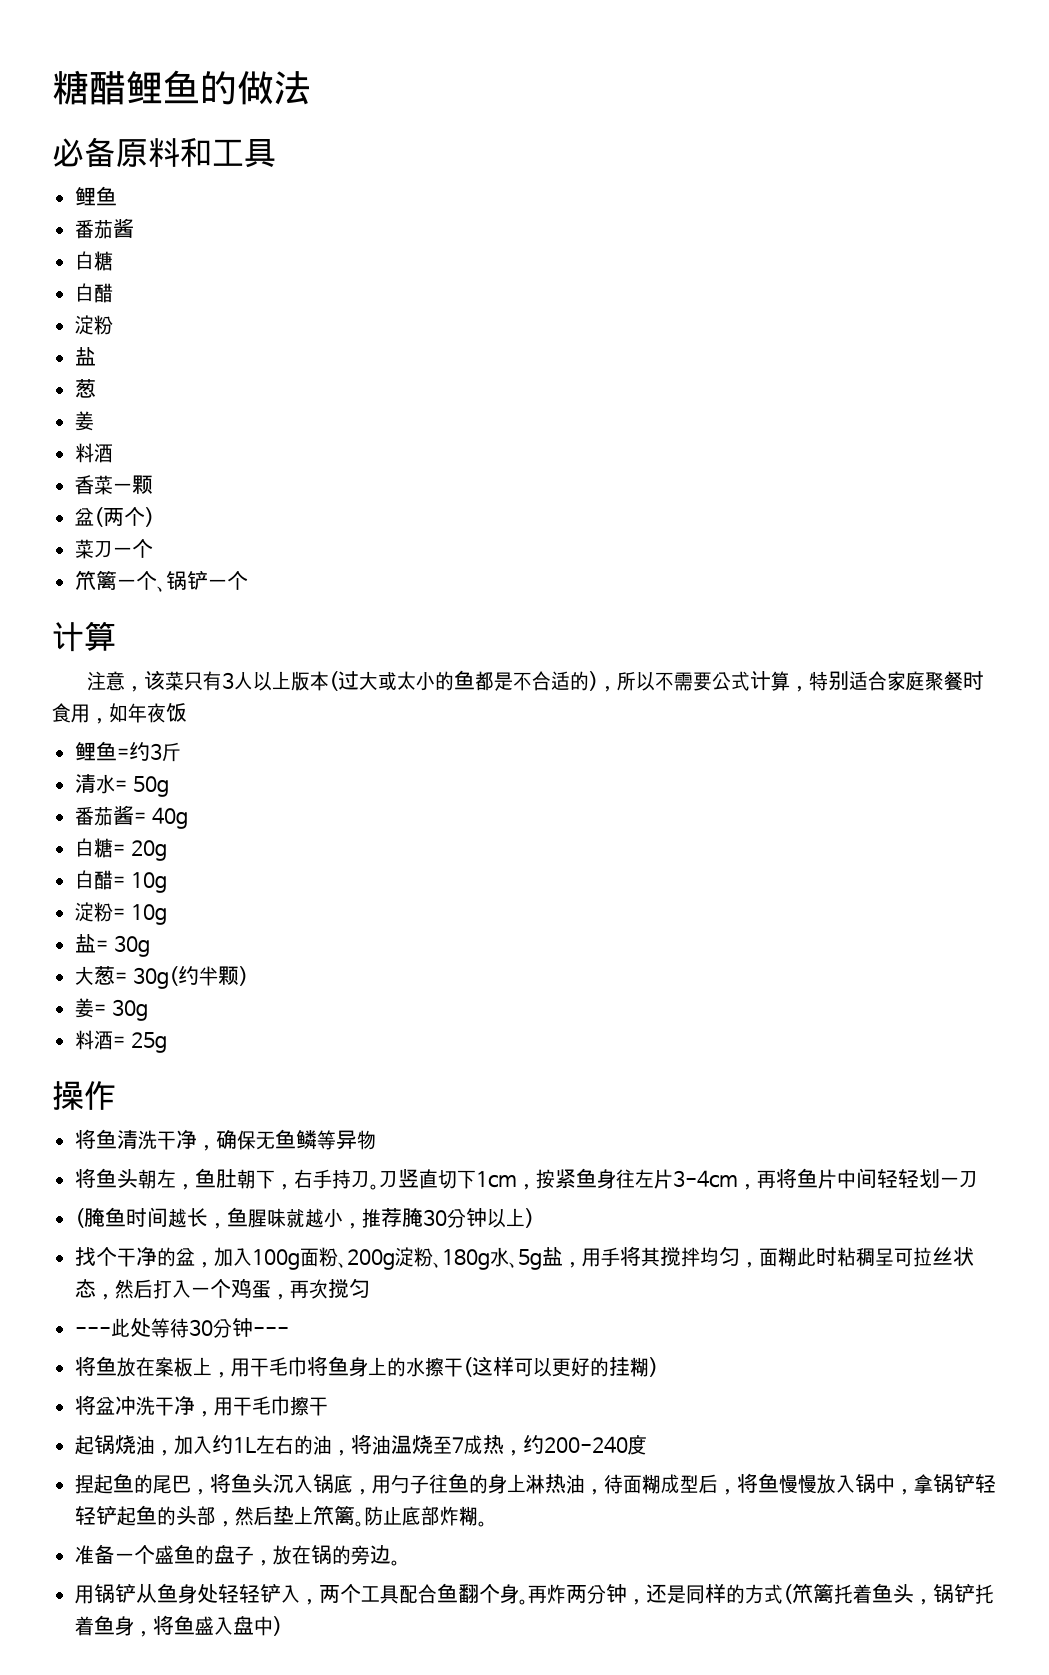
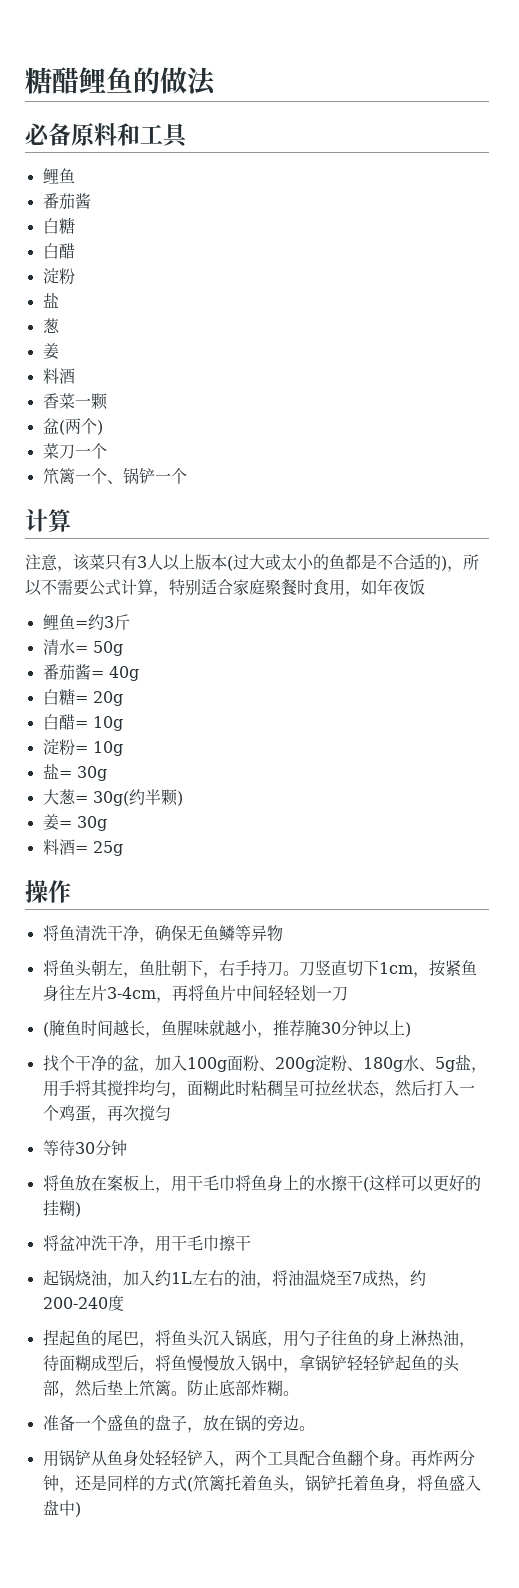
- ---此处等待30分钟---
+ 等待30分钟

